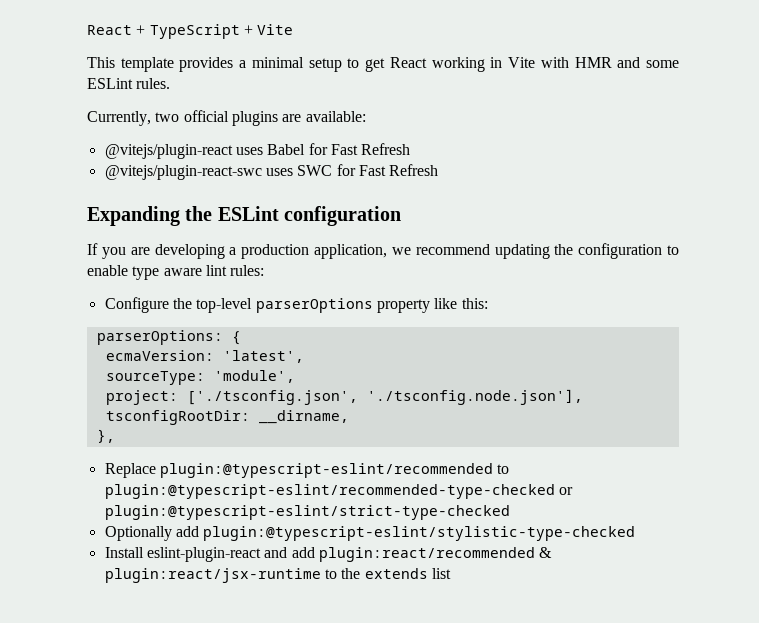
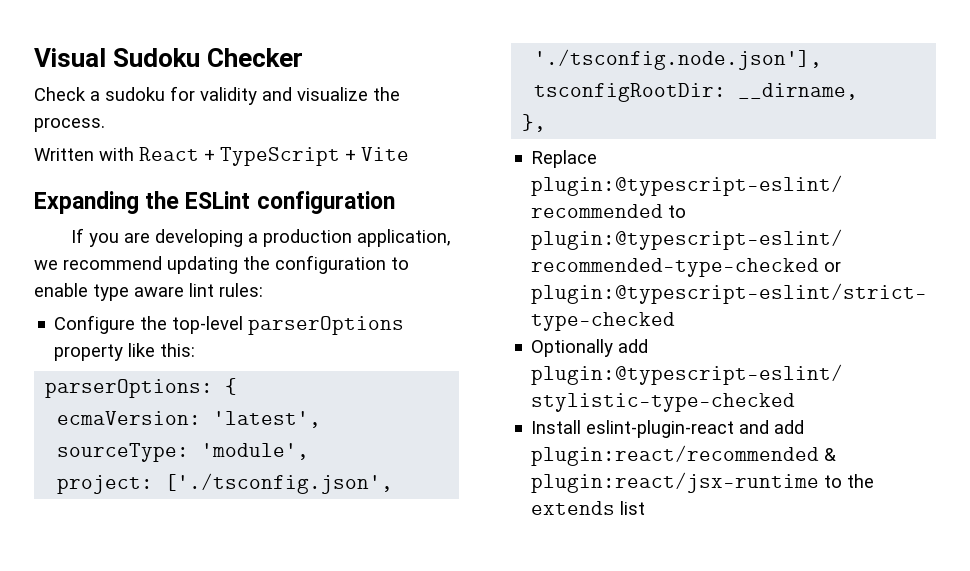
- React + TypeScript + Vite
+ Visual Sudoku Checker
+ Check a sudoku for validity and visualize the process.
+ Written with React + TypeScript + Vite
- This template provides a minimal setup to get React working in Vite with HMR and some ESLint rules.
- Currently, two official plugins are available:
- @vitejs/plugin-react uses Babel for Fast Refresh
- @vitejs/plugin-react-swc uses SWC for Fast Refresh

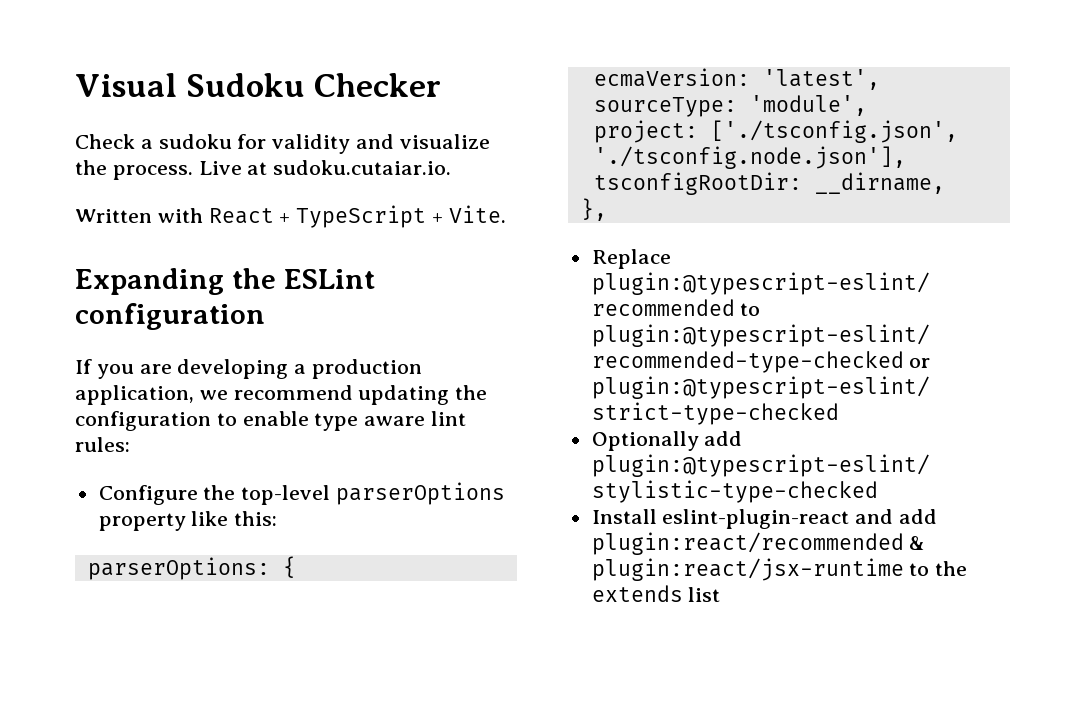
+ Live at sudoku.cutaiar.io.
- Written with React + TypeScript + Vite
+ Written with React + TypeScript + Vite.

